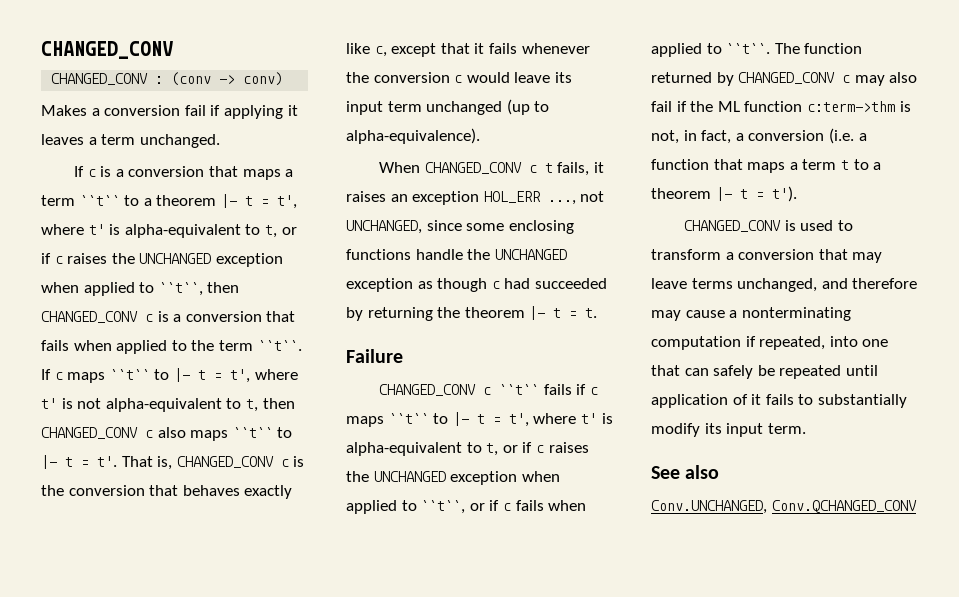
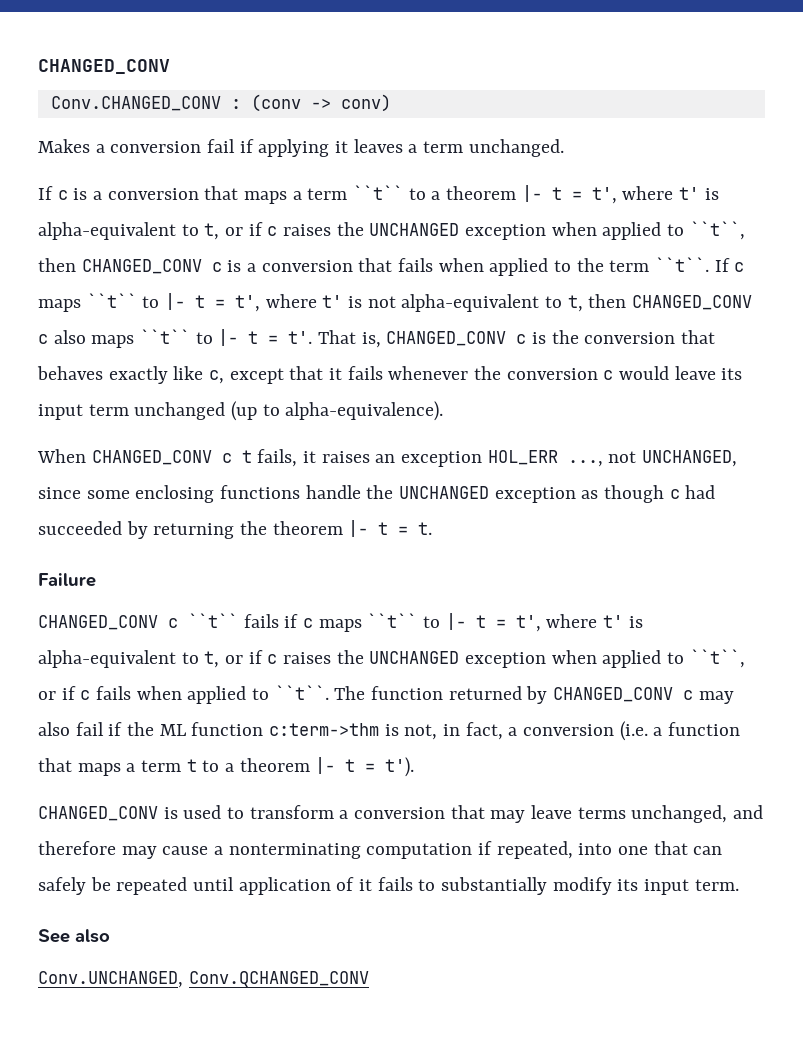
- CHANGED_CONV : (conv -> conv)
+ Conv.CHANGED_CONV : (conv -> conv)

